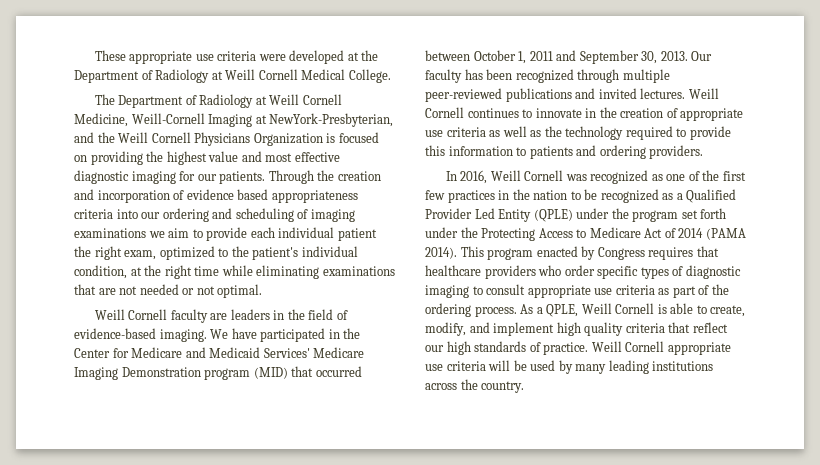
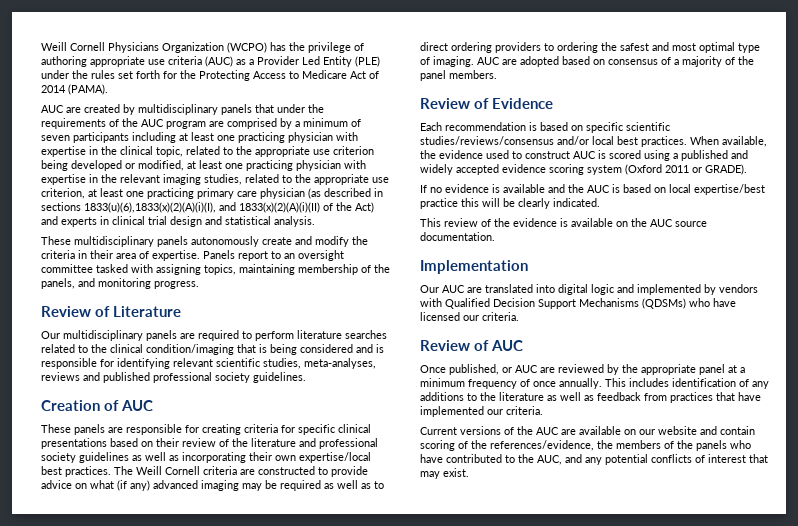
- These appropriate use criteria were developed at the Department of Radiology at Weill Cornell Medical College.
- The Department of Radiology at Weill Cornell Medicine, Weill-Cornell Imaging at NewYork-Presbyterian, and the Weill Cornell Physicians Organization is focused on providing the highest value and most effective diagnostic imaging for our patients. Through the creation and incorporation of evidence based appropriateness criteria into our ordering and scheduling of imaging examinations we aim to provide each individual patient the right exam, optimized to the patient's individual condition, at the right time while eliminating examinations that are not needed or not optimal.
- Weill Cornell faculty are leaders in the field of evidence-based imaging. We have participated in the Center for Medicare and Medicaid Services' Medicare Imaging Demonstration program (MID) that occurred between October 1, 2011 and September 30, 2013. Our faculty has been recognized through multiple peer-reviewed publications and invited lectures. Weill Cornell continues to innovate in the creation of appropriate use criteria as well as the technology required to provide this information to patients and ordering providers.
- In 2016, Weill Cornell was recognized as one of the first few practices in the nation to be recognized as a Qualified Provider Led Entity (QPLE) under the program set forth under the Protecting Access to Medicare Act of 2014 (PAMA 2014). This program enacted by Congress requires that healthcare providers who order specific types of diagnostic imaging to consult appropriate use criteria as part of the ordering process. As a QPLE, Weill Cornell is able to create, modify, and implement high quality criteria that reflect our high standards of practice. Weill Cornell appropriate use criteria will be used by many leading institutions across the country.
+ Weill Cornell Physicians Organization (WCPO) has the privilege of authoring appropriate use criteria (AUC) as a Provider Led Entity (PLE) under the rules set forth for the Protecting Access to Medicare Act of 2014 (PAMA).
+ AUC are created by multidisciplinary panels that under the requirements of the AUC program are comprised by a minimum of seven participants including at least one practicing physician with expertise in the clinical topic, related to the appropriate use criterion being developed or modified, at least one practicing physician with expertise in the relevant imaging studies, related to the appropriate use criterion, at least one practicing primary care physician (as described in sections 1833(u)(6),1833(x)(2)(A)(i)(I), and 1833(x)(2)(A)(i)(II) of the Act) and experts in clinical trial design and statistical analysis.
+ These multidisciplinary panels autonomously create and modify the criteria in their area of expertise. Panels report to an oversight committee tasked with assigning topics, maintaining membership of the panels, and monitoring progress.
+ Review of Literature
+ Our multidisciplinary panels are required to perform literature searches related to the clinical condition/imaging that is being considered and is responsible for identifying relevant scientific studies, meta-analyses, reviews and published professional society guidelines.
+ Creation of AUC
+ These panels are responsible for creating criteria for specific clinical presentations based on their review of the literature and professional society guidelines as well as incorporating their own expertise/local best practices. The Weill Cornell criteria are constructed to provide advice on what (if any) advanced imaging may be required as well as to direct ordering providers to ordering the safest and most optimal type of imaging. AUC are adopted based on consensus of a majority of the panel members.
+ Review of Evidence
+ Each recommendation is based on specific scientific studies/reviews/consensus and/or local best practices. When available, the evidence used to construct AUC is scored using a published and widely accepted evidence scoring system (Oxford 2011 or GRADE).
+ If no evidence is available and the AUC is based on local expertise/best practice this will be clearly indicated.
+ This review of the evidence is available on the AUC source documentation.
+ Implementation
+ Our AUC are translated into digital logic and implemented by vendors with Qualified Decision Support Mechanisms (QDSMs) who have licensed our criteria.
+ Review of AUC
+ Once published, or AUC are reviewed by the appropriate panel at a minimum frequency of once annually. This includes identification of any additions to the literature as well as feedback from practices that have implemented our criteria.
+ Current versions of the AUC are available on our website and contain scoring of the references/evidence, the members of the panels who have contributed to the AUC, and any potential conflicts of interest that may exist.

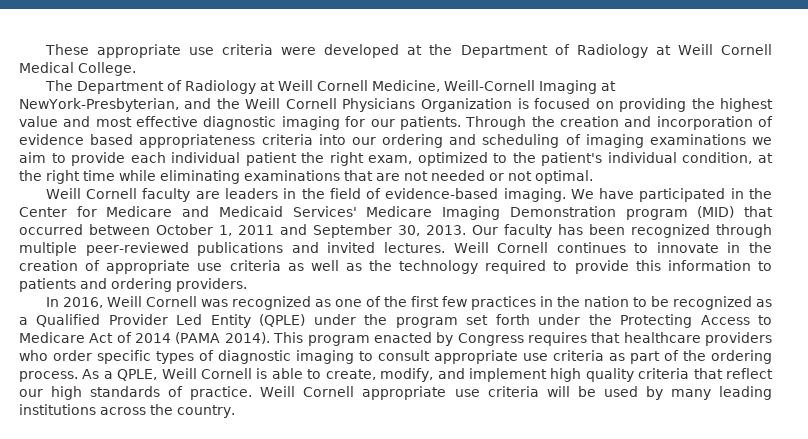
- Weill Cornell Physicians Organization (WCPO) has the privilege of authoring appropriate use criteria (AUC) as a Provider Led Entity (PLE) under the rules set forth for the Protecting Access to Medicare Act of 2014 (PAMA).
- AUC are created by multidisciplinary panels that under the requirements of the AUC program are comprised by a minimum of seven participants including at least one practicing physician with expertise in the clinical topic, related to the appropriate use criterion being developed or modified, at least one practicing physician with expertise in the relevant imaging studies, related to the appropriate use criterion, at least one practicing primary care physician (as described in sections 1833(u)(6),1833(x)(2)(A)(i)(I), and 1833(x)(2)(A)(i)(II) of the Act) and experts in clinical trial design and statistical analysis.
- These multidisciplinary panels autonomously create and modify the criteria in their area of expertise. Panels report to an oversight committee tasked with assigning topics, maintaining membership of the panels, and monitoring progress.
- Review of Literature
- Our multidisciplinary panels are required to perform literature searches related to the clinical condition/imaging that is being considered and is responsible for identifying relevant scientific studies, meta-analyses, reviews and published professional society guidelines.
- Creation of AUC
- These panels are responsible for creating criteria for specific clinical presentations based on their review of the literature and professional society guidelines as well as incorporating their own expertise/local best practices. The Weill Cornell criteria are constructed to provide advice on what (if any) advanced imaging may be required as well as to direct ordering providers to ordering the safest and most optimal type of imaging. AUC are adopted based on consensus of a majority of the panel members.
- Review of Evidence
- Each recommendation is based on specific scientific studies/reviews/consensus and/or local best practices. When available, the evidence used to construct AUC is scored using a published and widely accepted evidence scoring system (Oxford 2011 or GRADE).
- If no evidence is available and the AUC is based on local expertise/best practice this will be clearly indicated.
- This review of the evidence is available on the AUC source documentation.
- Implementation
- Our AUC are translated into digital logic and implemented by vendors with Qualified Decision Support Mechanisms (QDSMs) who have licensed our criteria.
- Review of AUC
- Once published, or AUC are reviewed by the appropriate panel at a minimum frequency of once annually. This includes identification of any additions to the literature as well as feedback from practices that have implemented our criteria.
- Current versions of the AUC are available on our website and contain scoring of the references/evidence, the members of the panels who have contributed to the AUC, and any potential conflicts of interest that may exist.
+ These appropriate use criteria were developed at the Department of Radiology at Weill Cornell Medical College.
+ The Department of Radiology at Weill Cornell Medicine, Weill-Cornell Imaging at NewYork-Presbyterian, and the Weill Cornell Physicians Organization is focused on providing the highest value and most effective diagnostic imaging for our patients. Through the creation and incorporation of evidence based appropriateness criteria into our ordering and scheduling of imaging examinations we aim to provide each individual patient the right exam, optimized to the patient's individual condition, at the right time while eliminating examinations that are not needed or not optimal.
+ Weill Cornell faculty are leaders in the field of evidence-based imaging. We have participated in the Center for Medicare and Medicaid Services' Medicare Imaging Demonstration program (MID) that occurred between October 1, 2011 and September 30, 2013. Our faculty has been recognized through multiple peer-reviewed publications and invited lectures. Weill Cornell continues to innovate in the creation of appropriate use criteria as well as the technology required to provide this information to patients and ordering providers.
+ In 2016, Weill Cornell was recognized as one of the first few practices in the nation to be recognized as a Qualified Provider Led Entity (QPLE) under the program set forth under the Protecting Access to Medicare Act of 2014 (PAMA 2014). This program enacted by Congress requires that healthcare providers who order specific types of diagnostic imaging to consult appropriate use criteria as part of the ordering process. As a QPLE, Weill Cornell is able to create, modify, and implement high quality criteria that reflect our high standards of practice. Weill Cornell appropriate use criteria will be used by many leading institutions across the country.

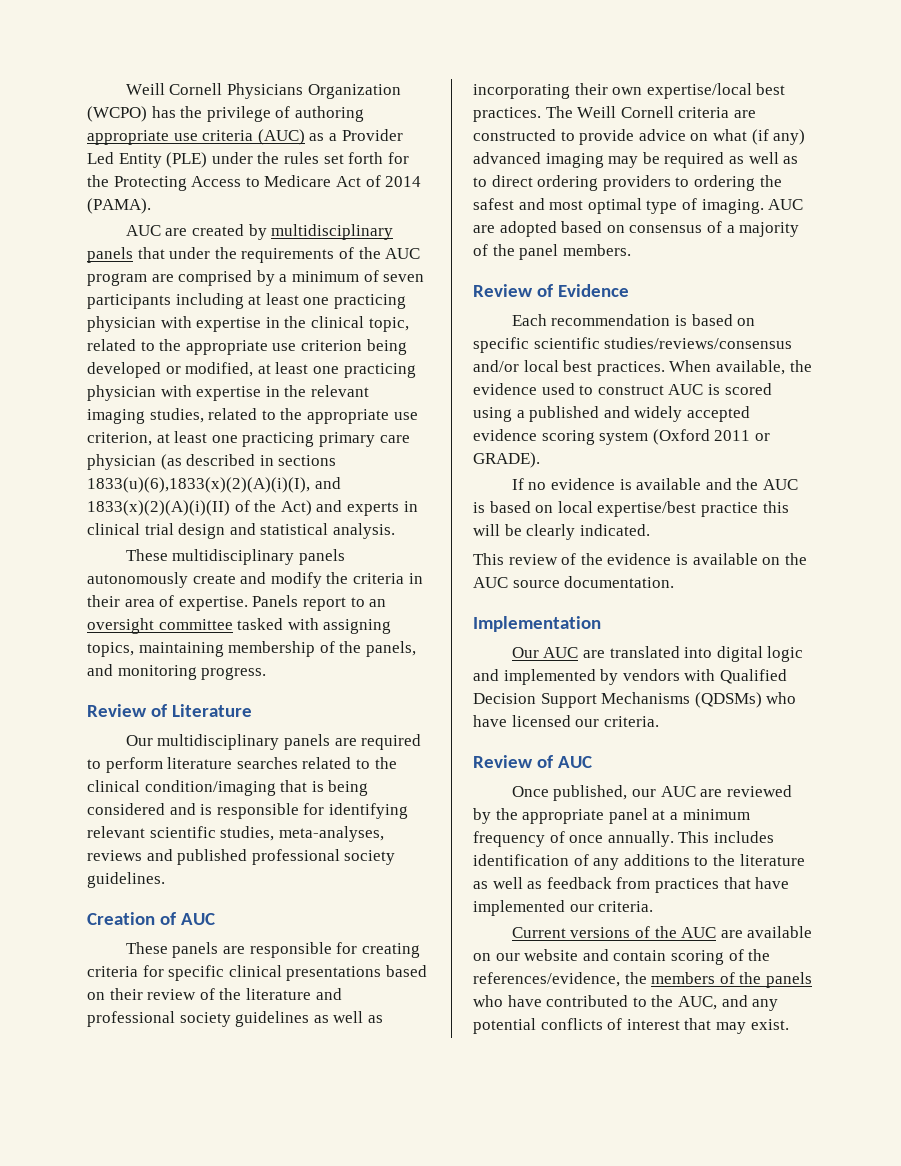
- These appropriate use criteria were developed at the Department of Radiology at Weill Cornell Medical College.
- The Department of Radiology at Weill Cornell Medicine, Weill-Cornell Imaging at NewYork-Presbyterian, and the Weill Cornell Physicians Organization is focused on providing the highest value and most effective diagnostic imaging for our patients. Through the creation and incorporation of evidence based appropriateness criteria into our ordering and scheduling of imaging examinations we aim to provide each individual patient the right exam, optimized to the patient's individual condition, at the right time while eliminating examinations that are not needed or not optimal.
- Weill Cornell faculty are leaders in the field of evidence-based imaging. We have participated in the Center for Medicare and Medicaid Services' Medicare Imaging Demonstration program (MID) that occurred between October 1, 2011 and September 30, 2013. Our faculty has been recognized through multiple peer-reviewed publications and invited lectures. Weill Cornell continues to innovate in the creation of appropriate use criteria as well as the technology required to provide this information to patients and ordering providers.
- In 2016, Weill Cornell was recognized as one of the first few practices in the nation to be recognized as a Qualified Provider Led Entity (QPLE) under the program set forth under the Protecting Access to Medicare Act of 2014 (PAMA 2014). This program enacted by Congress requires that healthcare providers who order specific types of diagnostic imaging to consult appropriate use criteria as part of the ordering process. As a QPLE, Weill Cornell is able to create, modify, and implement high quality criteria that reflect our high standards of practice. Weill Cornell appropriate use criteria will be used by many leading institutions across the country.
+ Weill Cornell Physicians Organization (WCPO) has the privilege of authoring appropriate use criteria (AUC) as a Provider Led Entity (PLE) under the rules set forth for the Protecting Access to Medicare Act of 2014 (PAMA).
+ AUC are created by multidisciplinary panels that under the requirements of the AUC program are comprised by a minimum of seven participants including at least one practicing physician with expertise in the clinical topic, related to the appropriate use criterion being developed or modified, at least one practicing physician with expertise in the relevant imaging studies, related to the appropriate use criterion, at least one practicing primary care physician (as described in sections 1833(u)(6),1833(x)(2)(A)(i)(I), and 1833(x)(2)(A)(i)(II) of the Act) and experts in clinical trial design and statistical analysis.
+ These multidisciplinary panels autonomously create and modify the criteria in their area of expertise. Panels report to an oversight committee tasked with assigning topics, maintaining membership of the panels, and monitoring progress.
+ Review of Literature
+ Our multidisciplinary panels are required to perform literature searches related to the clinical condition/imaging that is being considered and is responsible for identifying relevant scientific studies, meta-analyses, reviews and published professional society guidelines.
+ Creation of AUC
+ These panels are responsible for creating criteria for specific clinical presentations based on their review of the literature and professional society guidelines as well as incorporating their own expertise/local best practices. The Weill Cornell criteria are constructed to provide advice on what (if any) advanced imaging may be required as well as to direct ordering providers to ordering the safest and most optimal type of imaging. AUC are adopted based on consensus of a majority of the panel members.
+ Review of Evidence
+ Each recommendation is based on specific scientific studies/reviews/consensus and/or local best practices. When available, the evidence used to construct AUC is scored using a published and widely accepted evidence scoring system (Oxford 2011 or GRADE).
+ If no evidence is available and the AUC is based on local expertise/best practice this will be clearly indicated.
+ This review of the evidence is available on the AUC source documentation.
+ Implementation
+ Our AUC are translated into digital logic and implemented by vendors with Qualified Decision Support Mechanisms (QDSMs) who have licensed our criteria.
+ Review of AUC
+ Once published, our AUC are reviewed by the appropriate panel at a minimum frequency of once annually. This includes identification of any additions to the literature as well as feedback from practices that have implemented our criteria.
+ Current versions of the AUC are available on our website and contain scoring of the references/evidence, the members of the panels who have contributed to the AUC, and any potential conflicts of interest that may exist.

